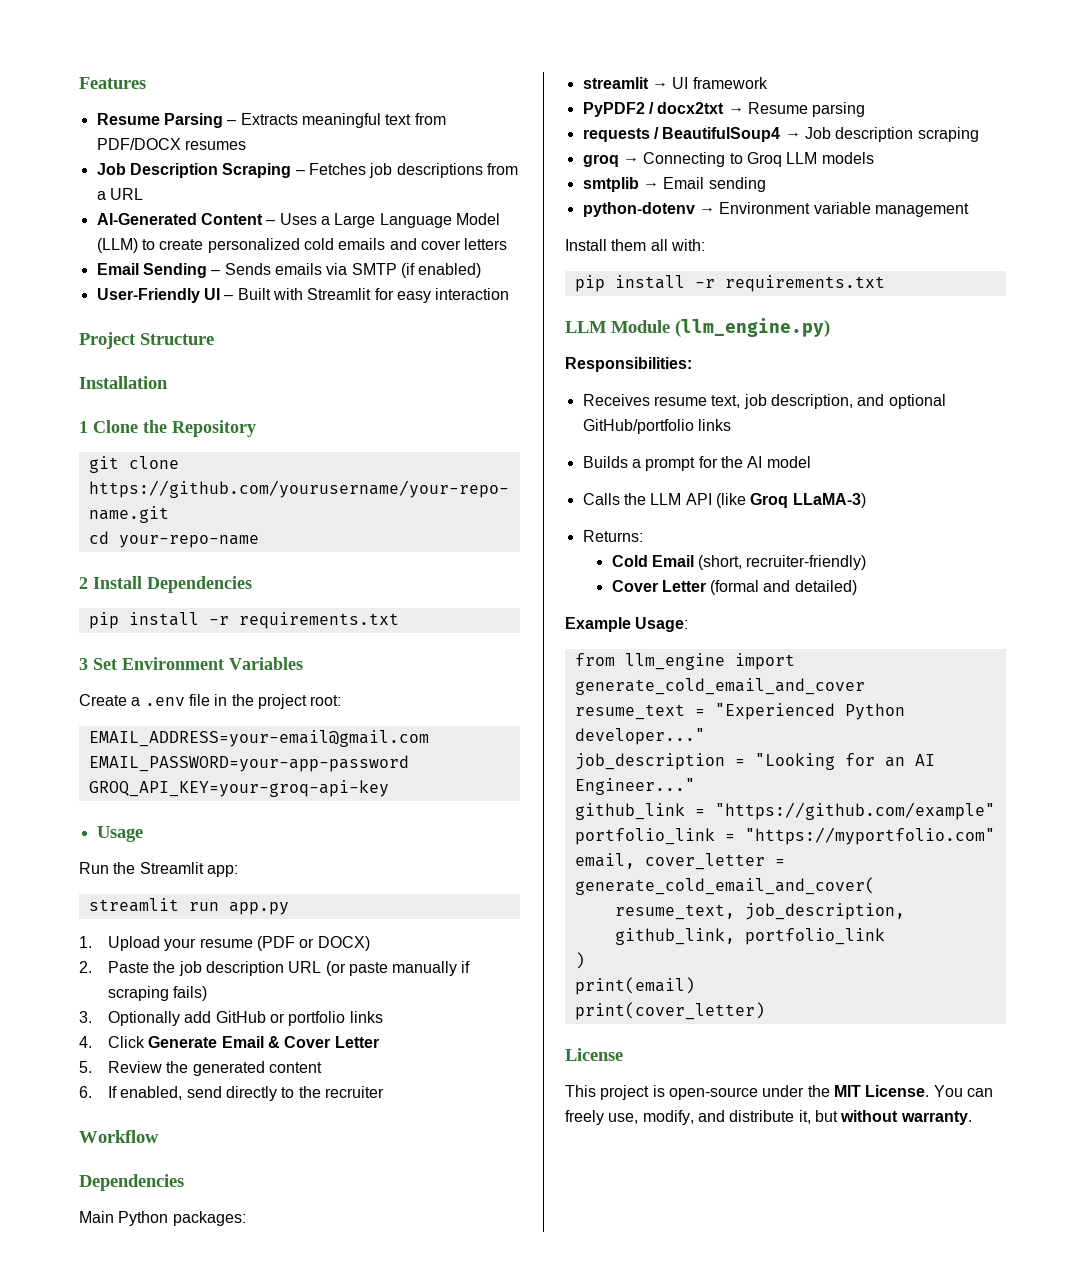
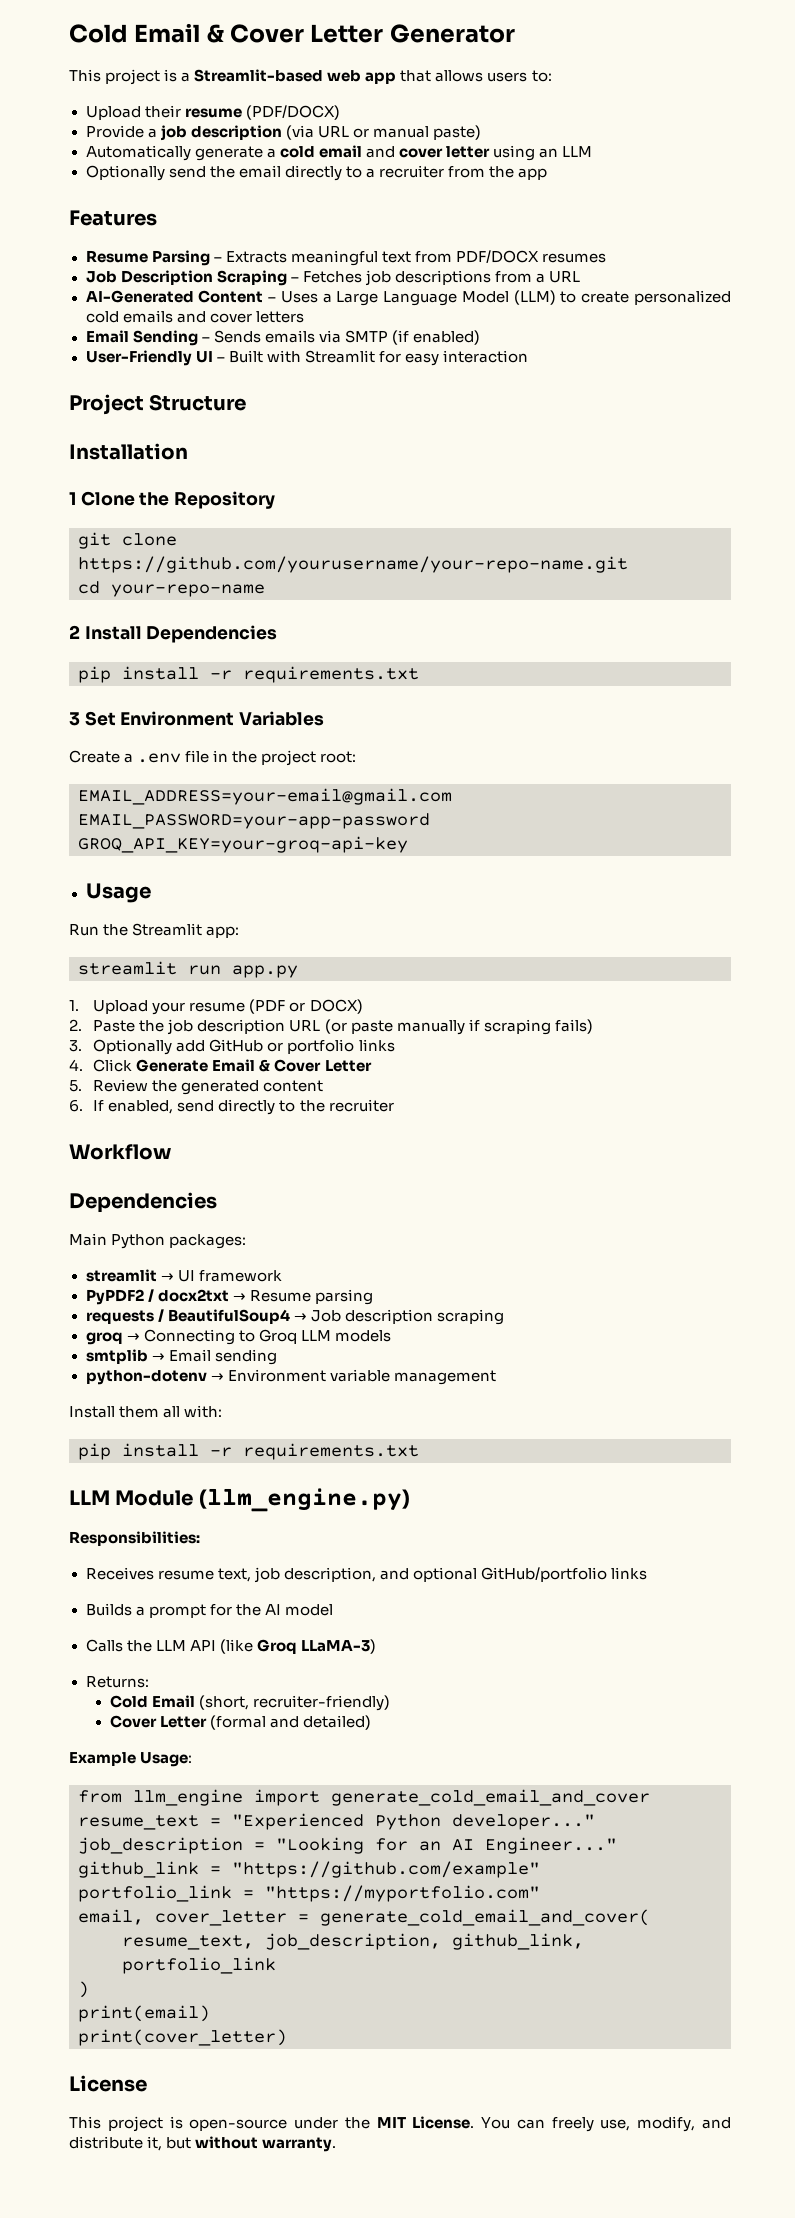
+ Cold Email & Cover Letter Generator
+ This project is a Streamlit-based web app that allows users to:
+ Upload their resume (PDF/DOCX)
+ Provide a job description (via URL or manual paste)
+ Automatically generate a cold email and cover letter using an LLM
+ Optionally send the email directly to a recruiter from the app

